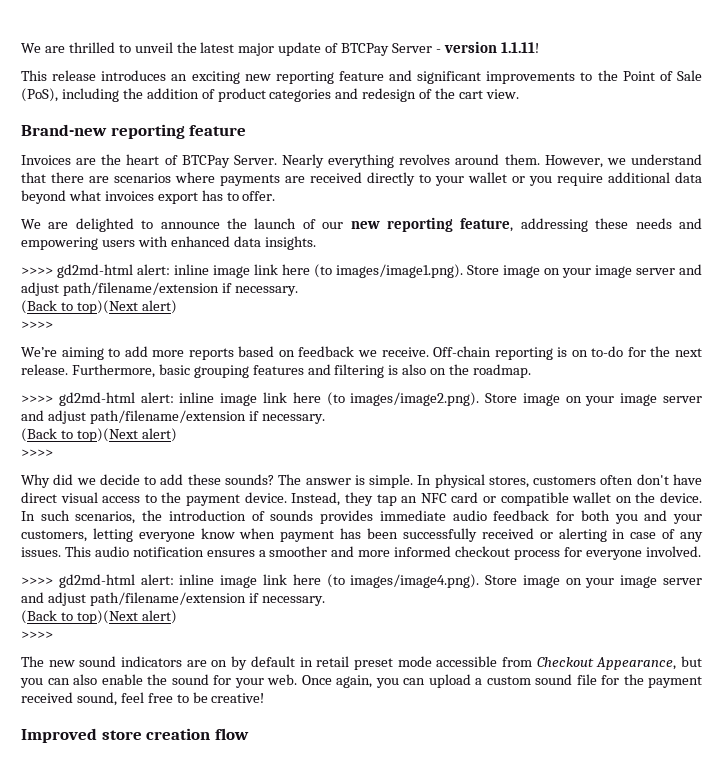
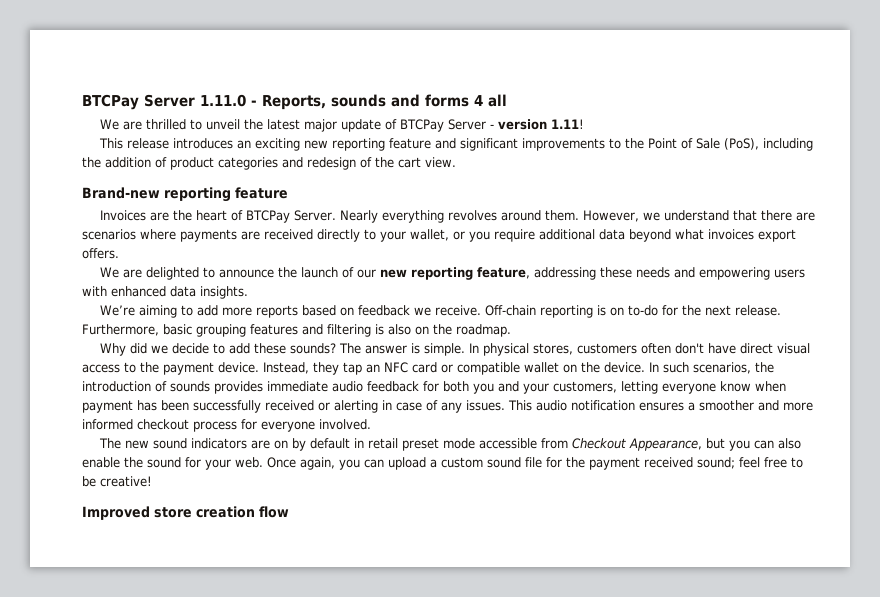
+ BTCPay Server 1.11.0 - Reports, sounds and forms 4 all
- We are thrilled to unveil the latest major update of BTCPay Server - version 1.1.11!
+ We are thrilled to unveil the latest major update of BTCPay Server - version 1.11!
- However, we understand that there are scenarios where payments are received directly to your wallet or you require additional data beyond what invoices export has to offer.
+ However, we understand that there are scenarios where payments are received directly to your wallet, or you require additional data beyond what invoices export offers.
- >>>> gd2md-html alert: inline image link here (to images/image1.png). Store image on your image server and adjust path/filename/extension if necessary.
- (Back to top)(Next alert)
- >>>>
- >>>> gd2md-html alert: inline image link here (to images/image2.png). Store image on your image server and adjust path/filename/extension if necessary.
- (Back to top)(Next alert)
- >>>>
- >>>> gd2md-html alert: inline image link here (to images/image4.png). Store image on your image server and adjust path/filename/extension if necessary.
- (Back to top)(Next alert)
- >>>>
- Once again, you can upload a custom sound file for the payment received sound, feel free to be creative!
+ Once again, you can upload a custom sound file for the payment received sound; feel free to be creative!

